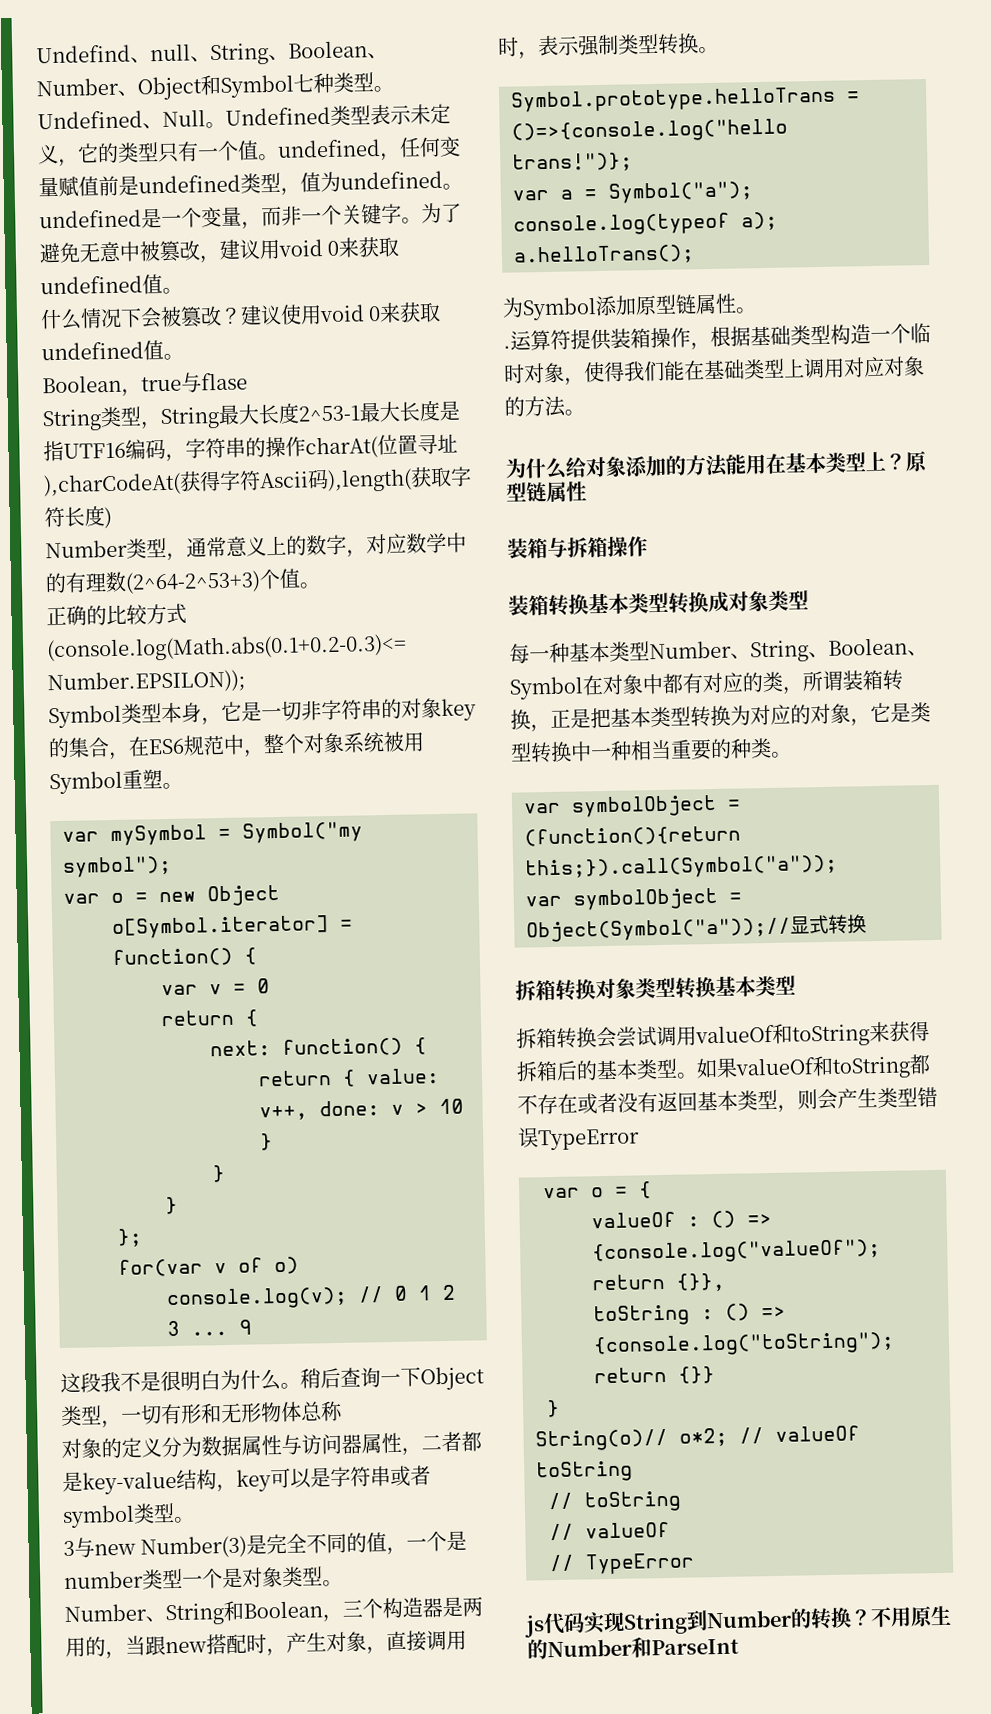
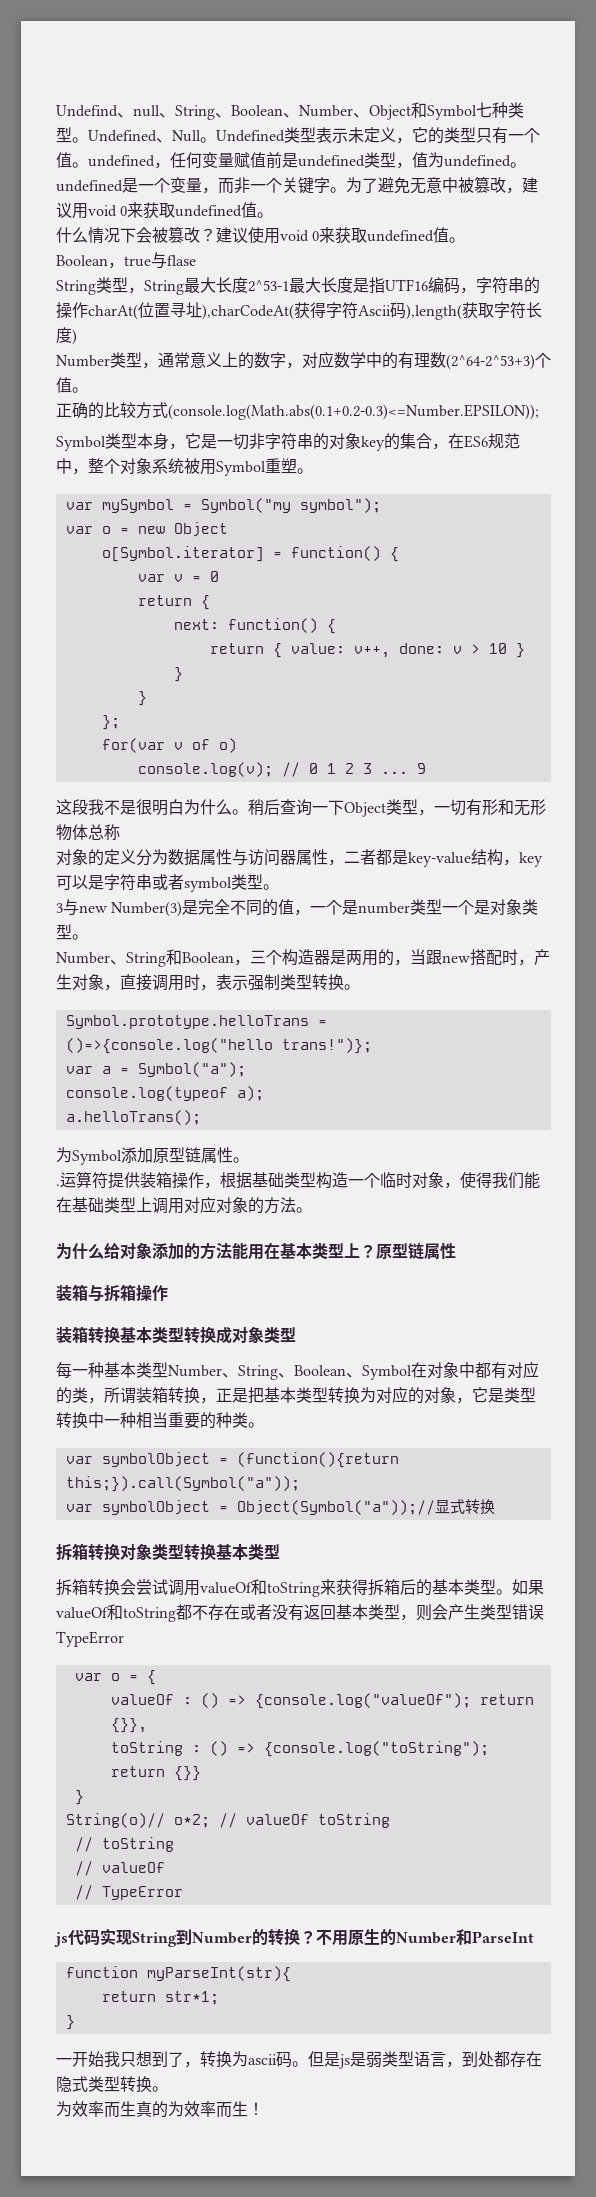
+ function myParseInt(str){
+ return str*1;
+ }
+ 一开始我只想到了，转换为ascii码。但是js是弱类型语言，到处都存在隐式类型转换。
+ 为效率而生真的为效率而生！

